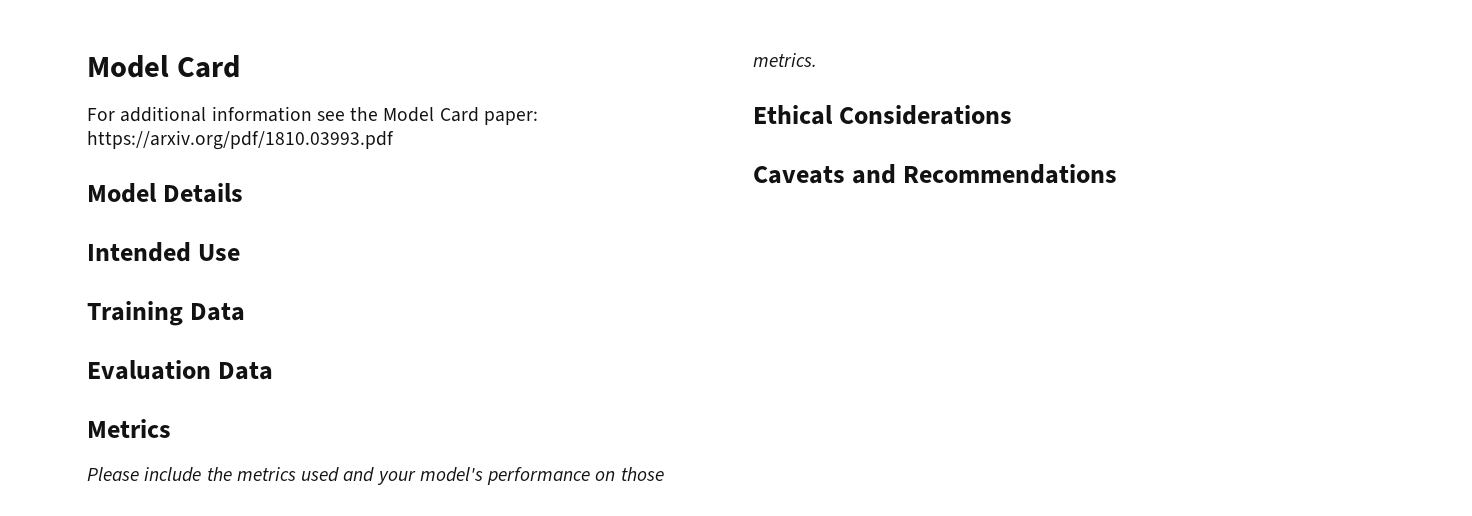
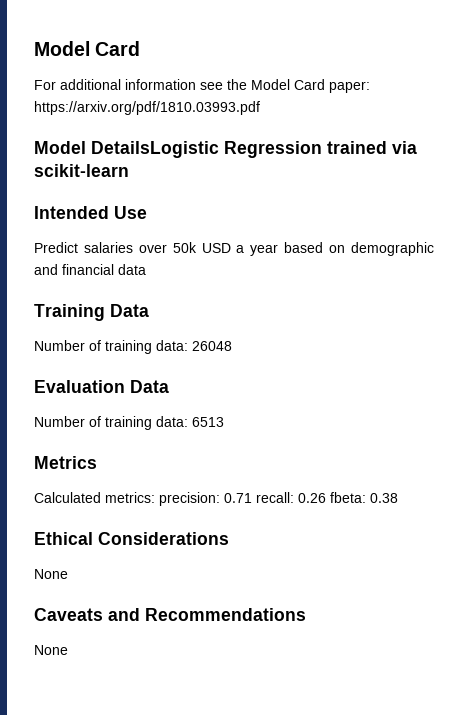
- Model Details
+ Model DetailsLogistic Regression trained via scikit-learn
  Intended Use
+ Predict salaries over 50k USD a year based on demographic and financial data
  Training Data
+ Number of training data: 26048
  Evaluation Data
+ Number of training data: 6513
  Metrics
- Please include the metrics used and your model's performance on those metrics.
+ Calculated metrics: precision: 0.71 recall: 0.26 fbeta: 0.38
  Ethical Considerations
+ None
  Caveats and Recommendations
+ None

